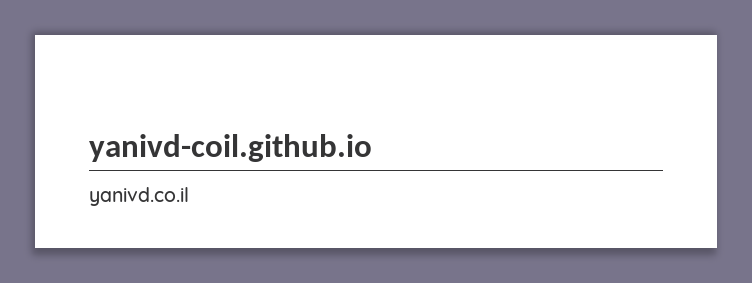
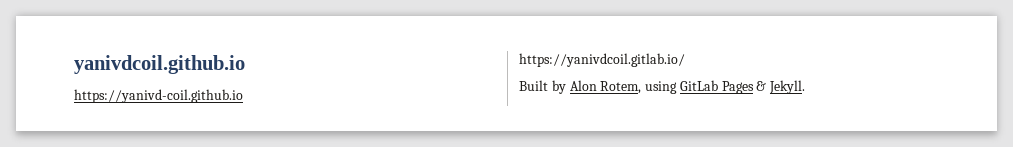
- yanivd-coil.github.io
- yanivd.co.il
+ yanivdcoil.github.io
+ https://yanivd-coil.github.io
+ https://yanivdcoil.gitlab.io/
+ Built by Alon Rotem, using GitLab Pages & Jekyll.

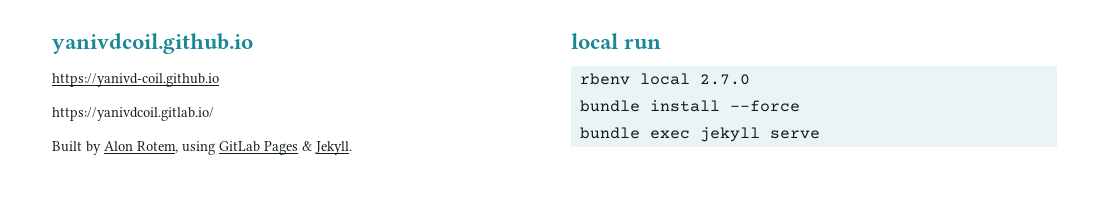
+ local run
+ rbenv local 2.7.0
+ bundle install --force
+ bundle exec jekyll serve

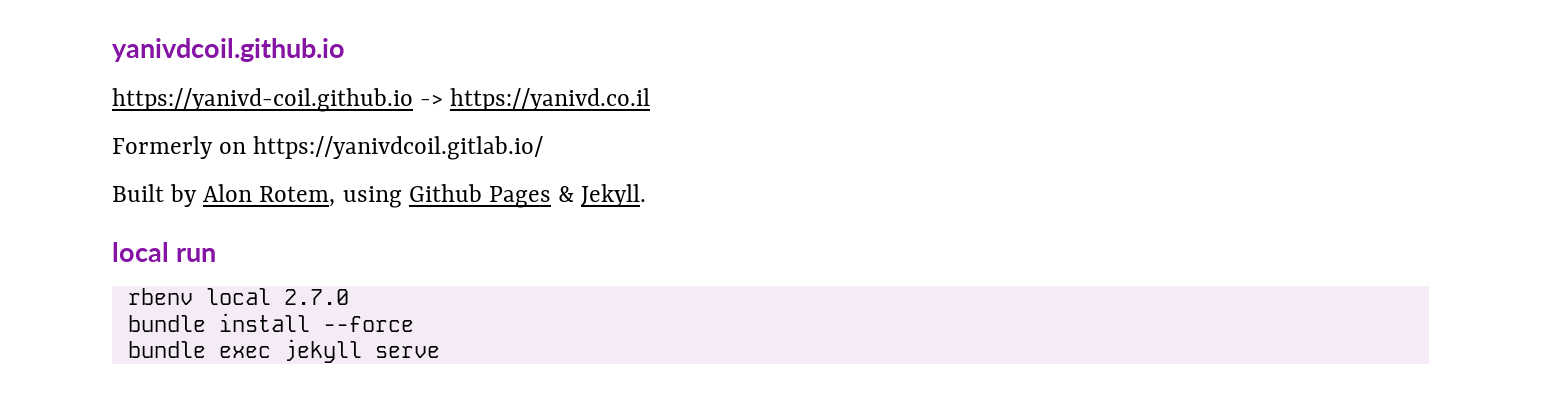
- https://yanivd-coil.github.io
- https://yanivdcoil.gitlab.io/
+ https://yanivd-coil.github.io -> https://yanivd.co.il
+ Formerly on https://yanivdcoil.gitlab.io/
- Built by Alon Rotem, using GitLab Pages & Jekyll.
+ Built by Alon Rotem, using Github Pages & Jekyll.

